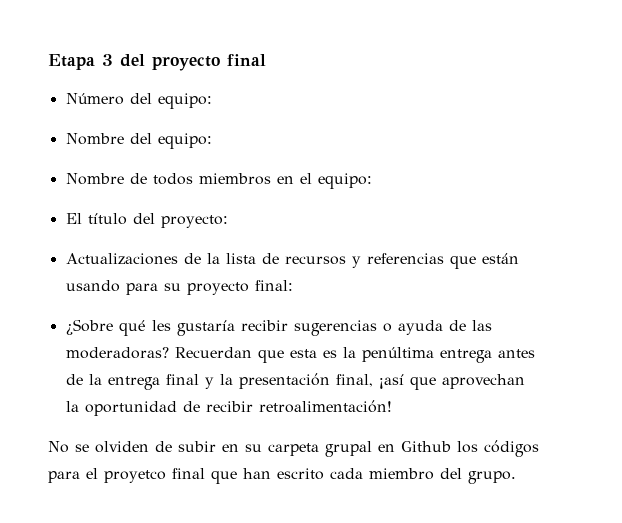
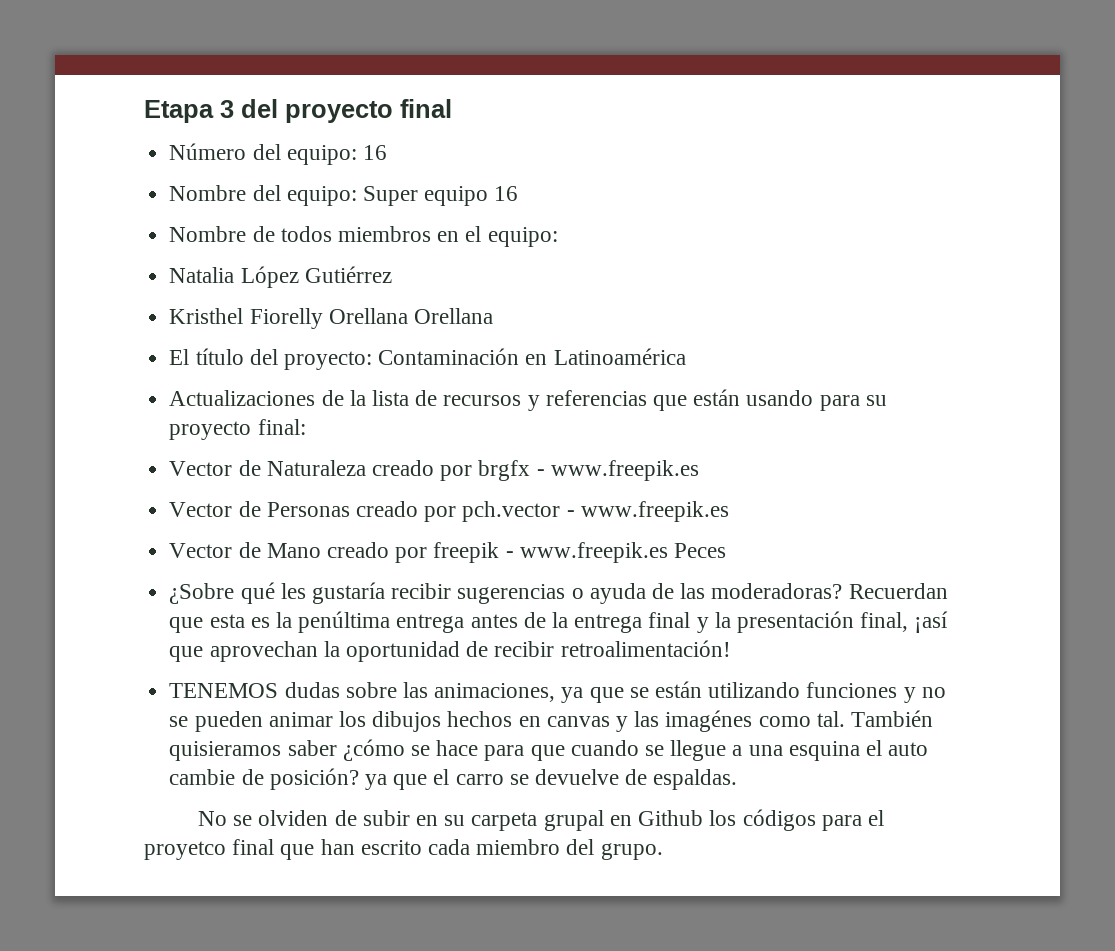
- Número del equipo:
+ Número del equipo: 16
- Nombre del equipo:
+ Nombre del equipo: Super equipo 16
+ Natalia López Gutiérrez
+ Kristhel Fiorelly Orellana Orellana
- El título del proyecto:
+ El título del proyecto: Contaminación en Latinoamérica
+ Vector de Naturaleza creado por brgfx - www.freepik.es
+ Vector de Personas creado por pch.vector - www.freepik.es
+ Vector de Mano creado por freepik - www.freepik.es Peces
+ TENEMOS dudas sobre las animaciones, ya que se están utilizando funciones y no se pueden animar los dibujos hechos en canvas y las imagénes como tal. También quisieramos saber ¿cómo se hace para que cuando se llegue a una esquina el auto cambie de posición? ya que el carro se devuelve de espaldas.

